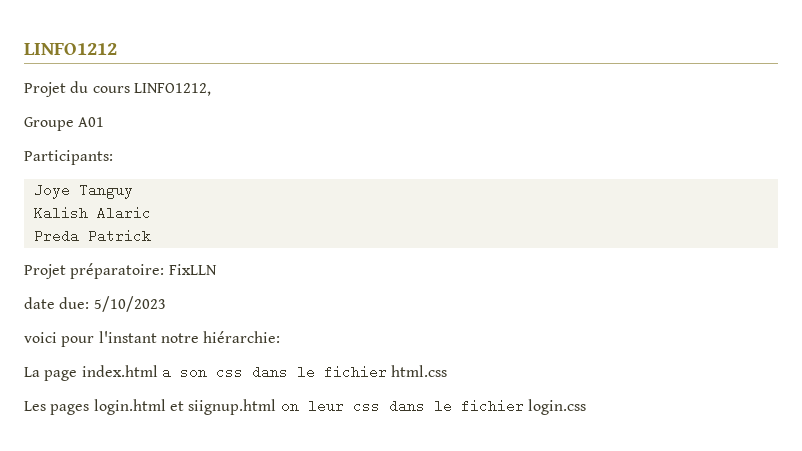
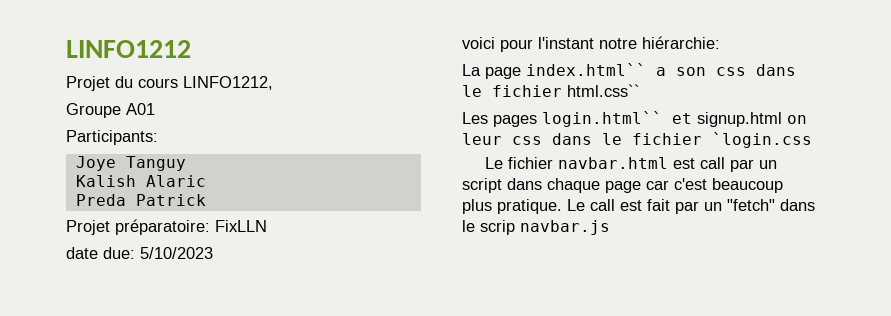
- La page index.html a son css dans le fichier html.css
+ La page index.html`` a son css dans le fichier html.css``
- Les pages login.html et siignup.html on leur css dans le fichier login.css
+ Les pages login.html`` et signup.html on leur css dans le fichier `login.css
+ Le fichier navbar.html est call par un script dans chaque page car c'est beaucoup plus pratique. Le call est fait par un "fetch" dans le scrip navbar.js

